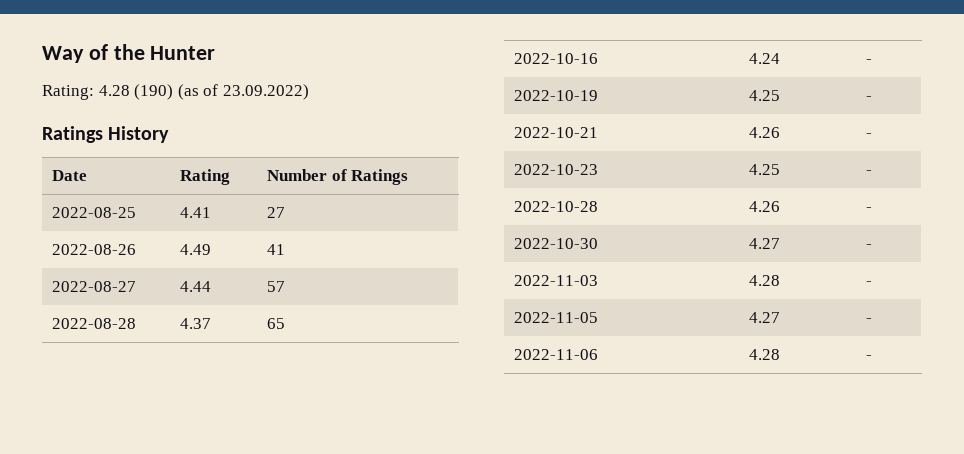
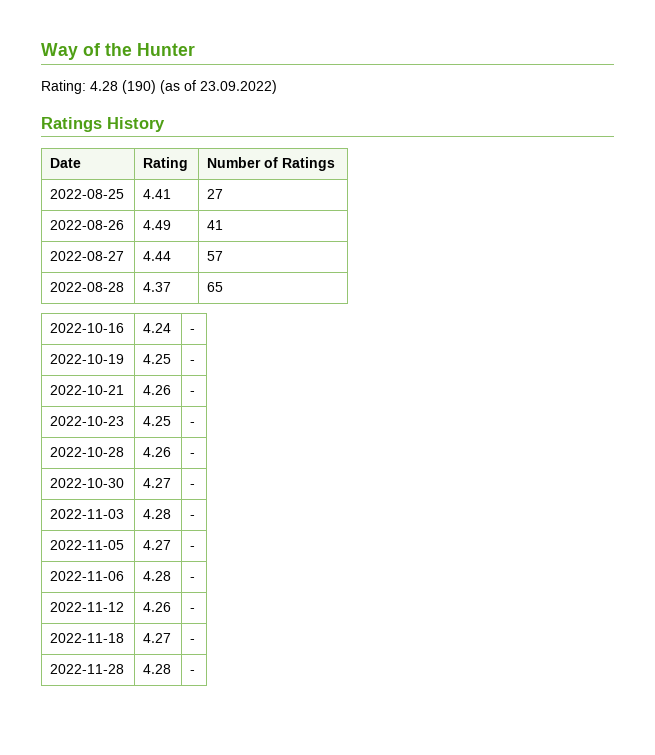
+ 2022-11-12 | 4.26 | -
+ 2022-11-18 | 4.27 | -
+ 2022-11-28 | 4.28 | -

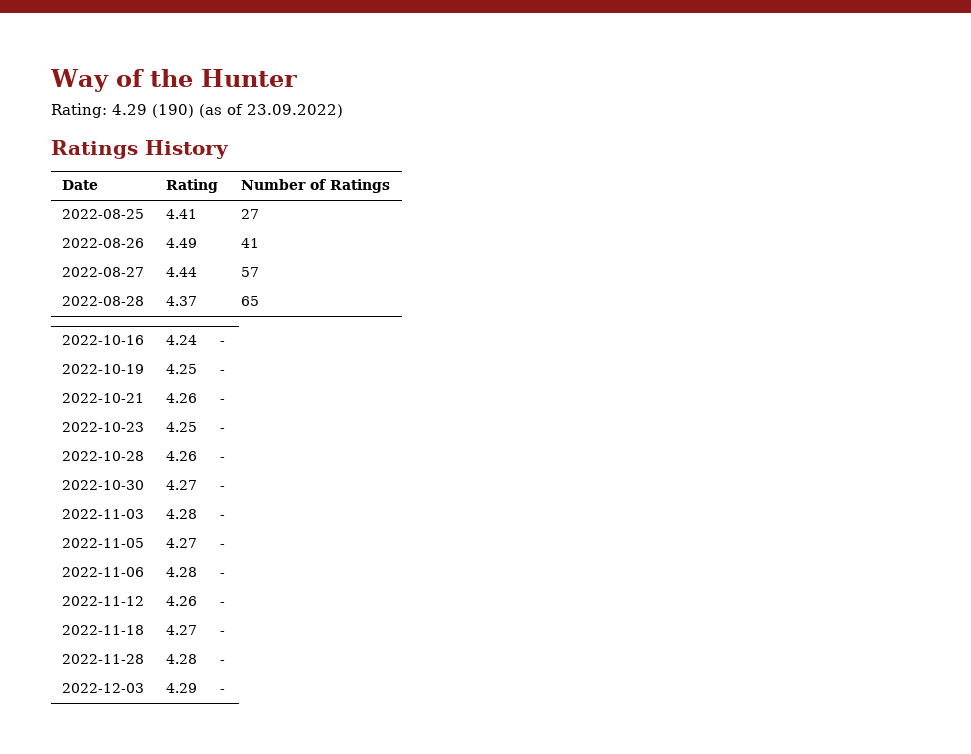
- Rating: 4.28 (190) (as of 23.09.2022)
+ Rating: 4.29 (190) (as of 23.09.2022)
+ 2022-12-03 | 4.29 | -

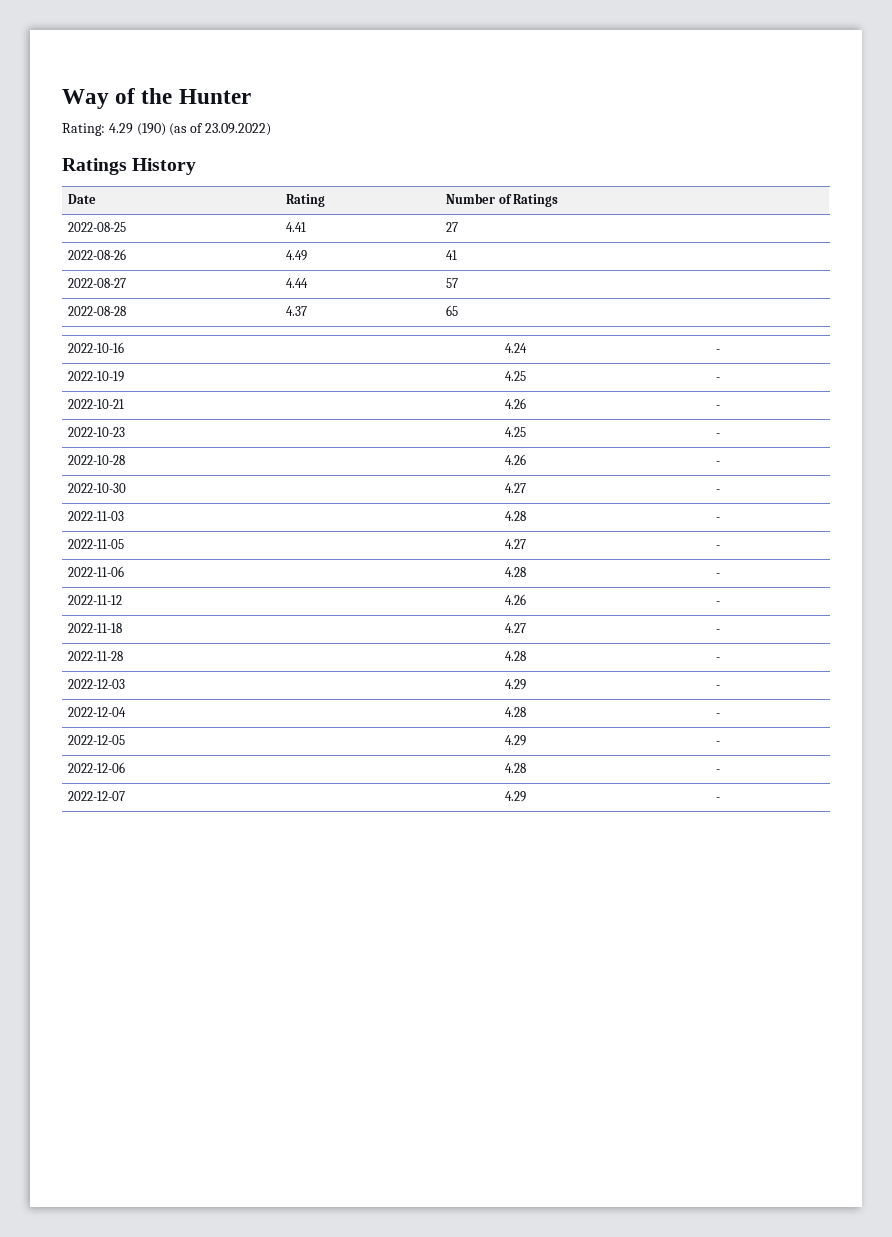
+ 2022-12-04 | 4.28 | -
+ 2022-12-05 | 4.29 | -
+ 2022-12-06 | 4.28 | -
+ 2022-12-07 | 4.29 | -

